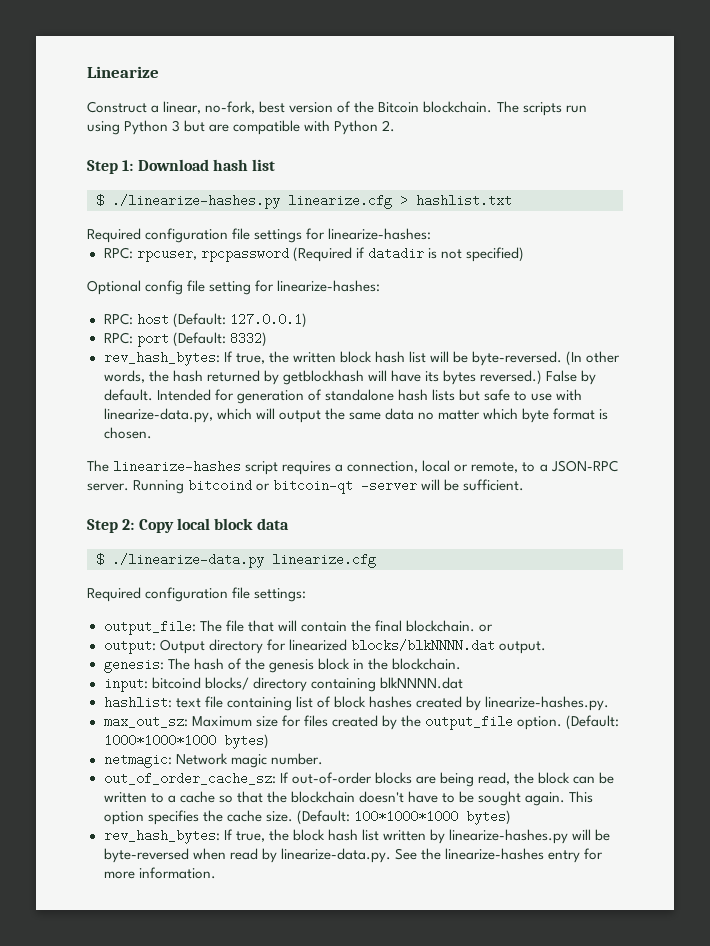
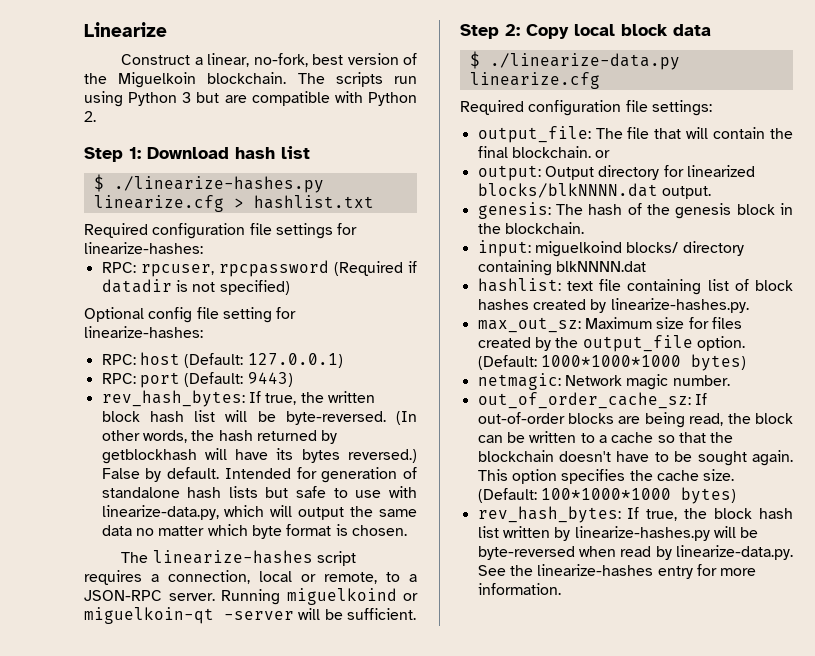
- Construct a linear, no-fork, best version of the Bitcoin blockchain.
+ Construct a linear, no-fork, best version of the Miguelkoin blockchain.
- RPC: port (Default: 8332)
+ RPC: port (Default: 9443)
- Running bitcoind or bitcoin-qt -server will be sufficient.
+ Running miguelkoind or miguelkoin-qt -server will be sufficient.
- input: bitcoind blocks/ directory containing blkNNNN.dat
+ input: miguelkoind blocks/ directory containing blkNNNN.dat

